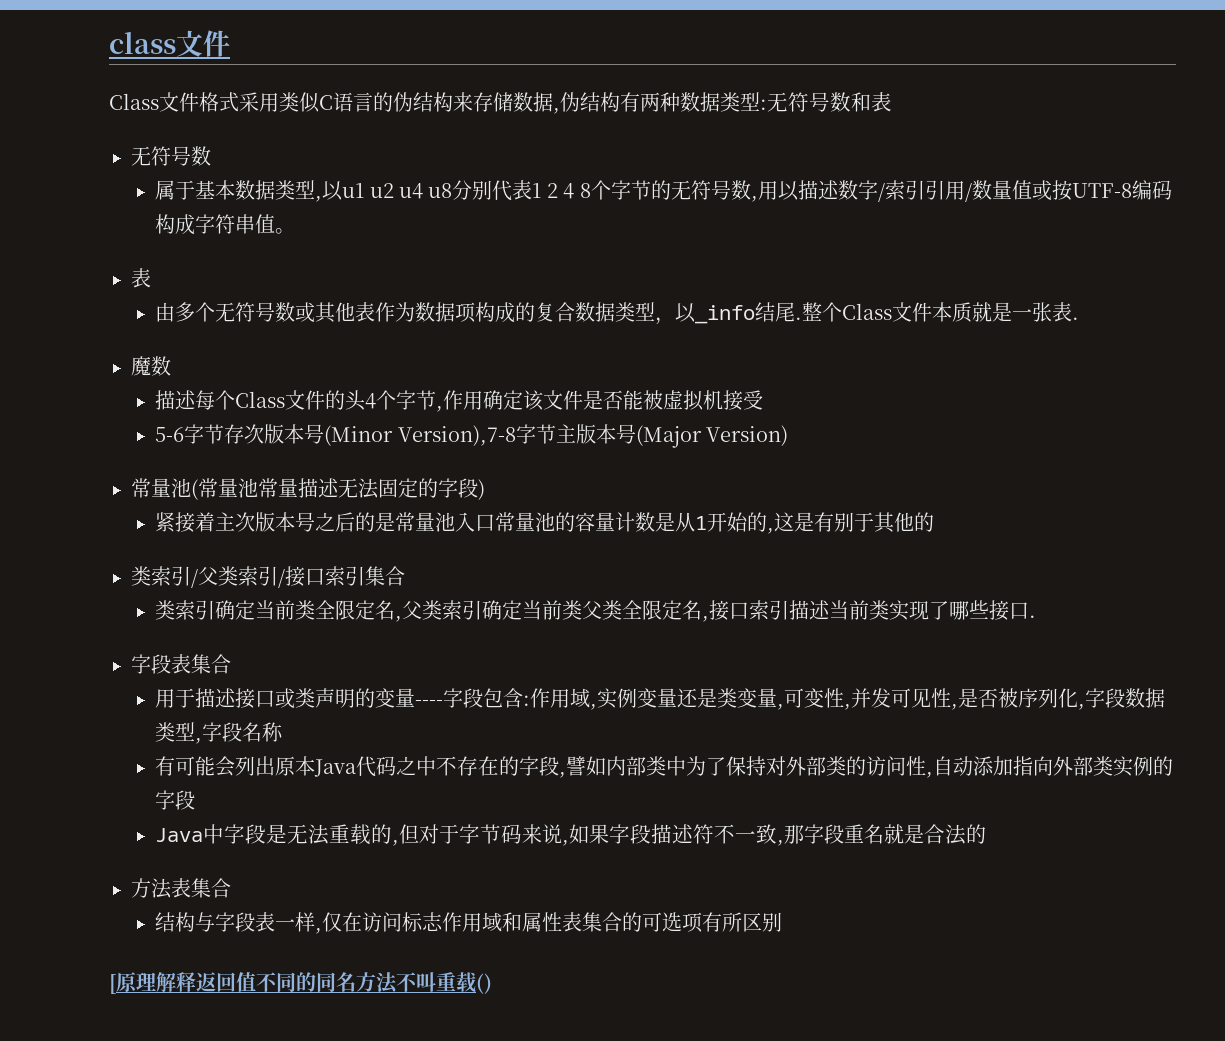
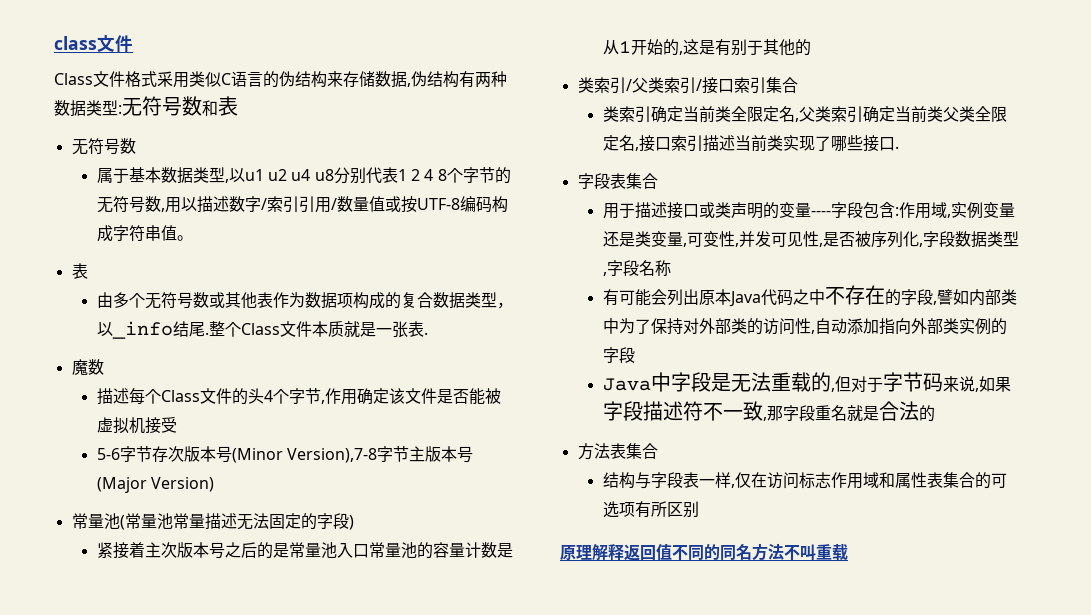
- [原理解释返回值不同的同名方法不叫重载()
+ 原理解释返回值不同的同名方法不叫重载

